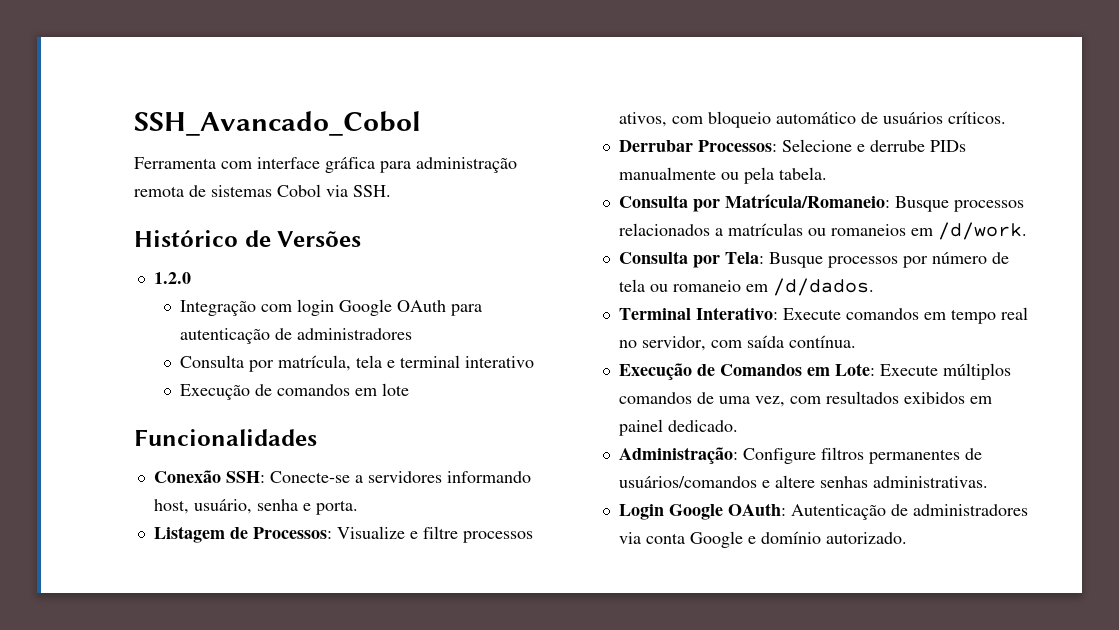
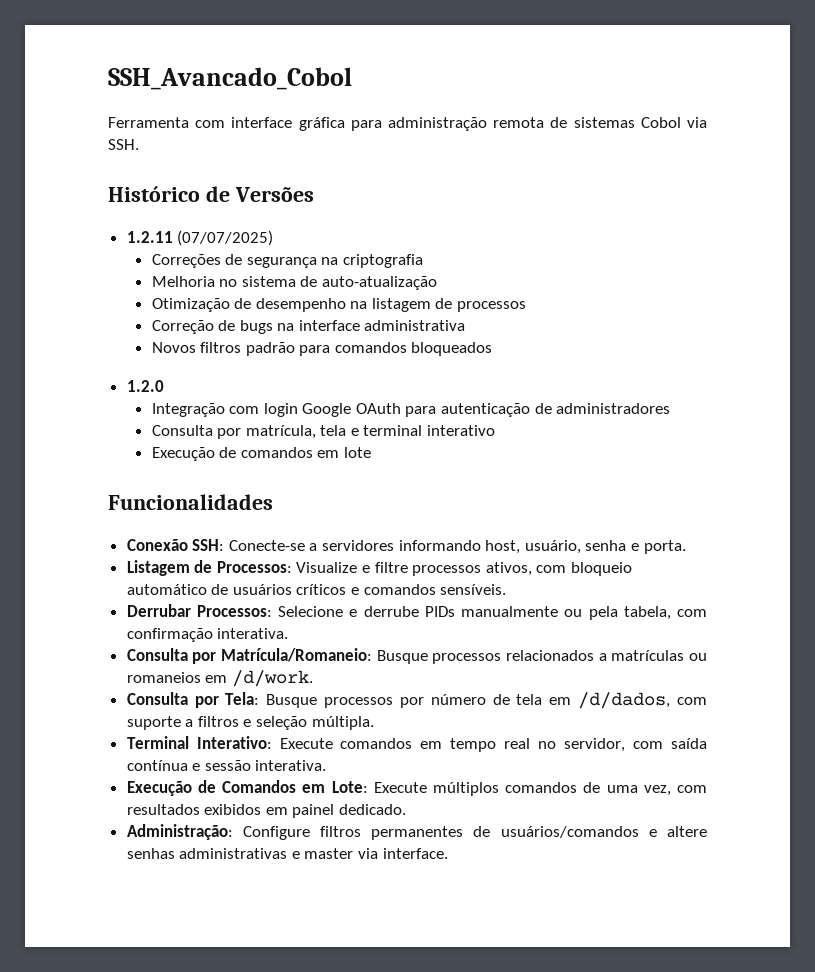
+ 1.2.11 (07/07/2025)
+ Correções de segurança na criptografia
+ Melhoria no sistema de auto-atualização
+ Otimização de desempenho na listagem de processos
+ Correção de bugs na interface administrativa
+ Novos filtros padrão para comandos bloqueados
- Listagem de Processos: Visualize e filtre processos ativos, com bloqueio automático de usuários críticos.
+ Listagem de Processos: Visualize e filtre processos ativos, com bloqueio automático de usuários críticos e comandos sensíveis.
- Derrubar Processos: Selecione e derrube PIDs manualmente ou pela tabela.
+ Derrubar Processos: Selecione e derrube PIDs manualmente ou pela tabela, com confirmação interativa.
- Consulta por Tela: Busque processos por número de tela ou romaneio em /d/dados.
+ Consulta por Tela: Busque processos por número de tela em /d/dados, com suporte a filtros e seleção múltipla.
- Terminal Interativo: Execute comandos em tempo real no servidor, com saída contínua.
+ Terminal Interativo: Execute comandos em tempo real no servidor, com saída contínua e sessão interativa.
- Administração: Configure filtros permanentes de usuários/comandos e altere senhas administrativas.
- Login Google OAuth: Autenticação de administradores via conta Google e domínio autorizado.
+ Administração: Configure filtros permanentes de usuários/comandos e altere senhas administrativas e master via interface.

